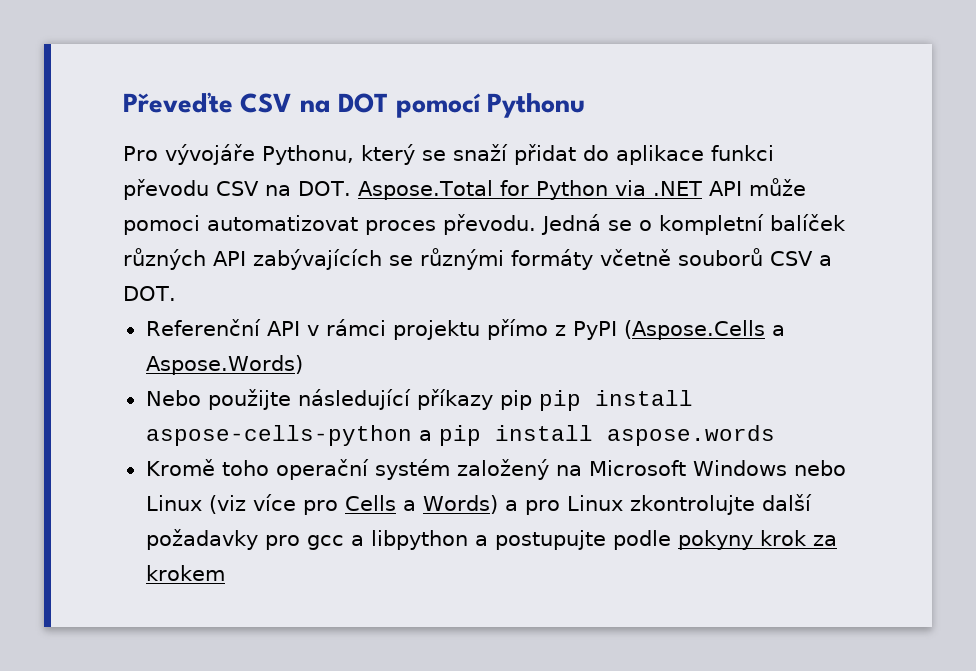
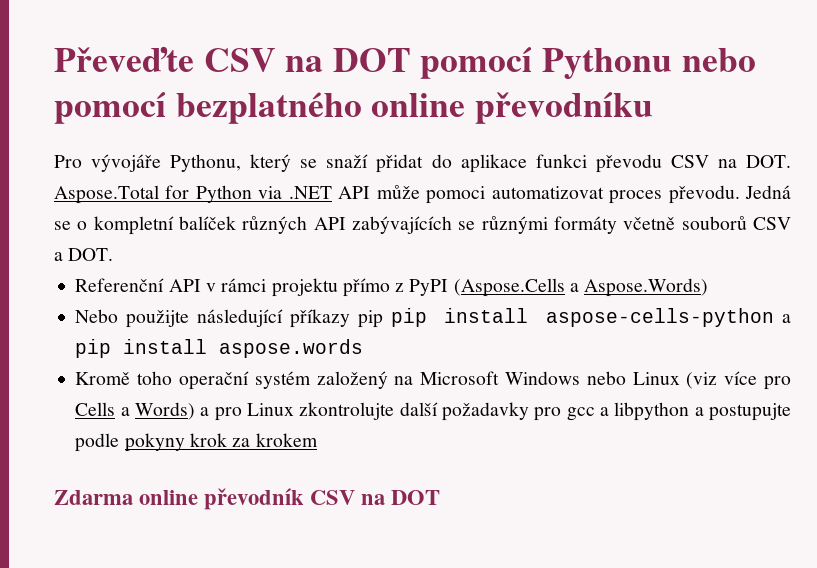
- Převeďte CSV na DOT pomocí Pythonu
+ Převeďte CSV na DOT pomocí Pythonu nebo pomocí bezplatného online převodníku
+ Zdarma online převodník CSV na DOT

